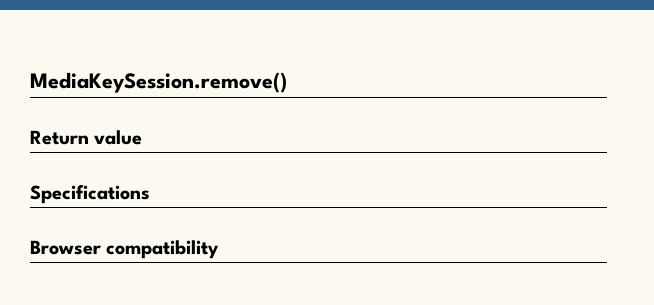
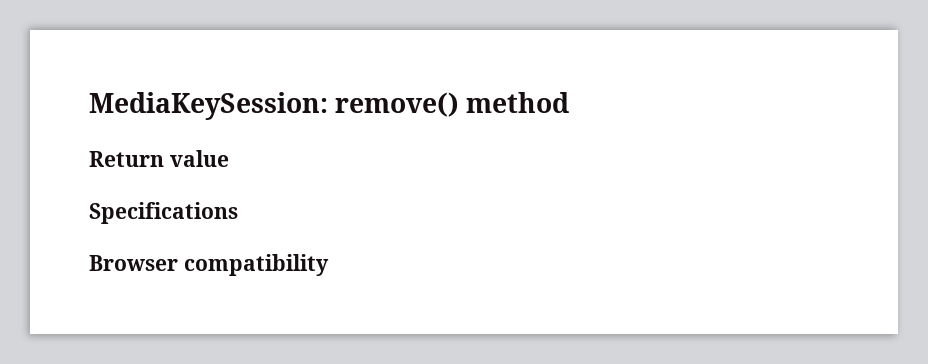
- MediaKeySession.remove()
+ MediaKeySession: remove() method

